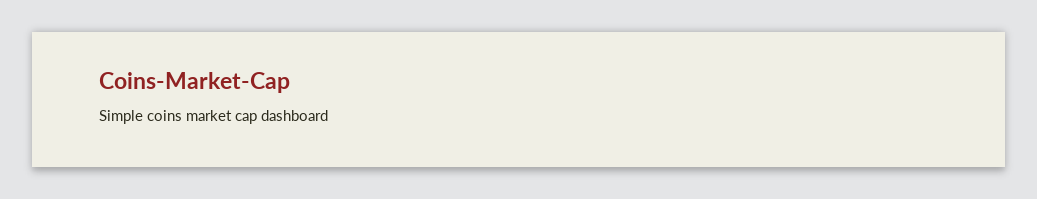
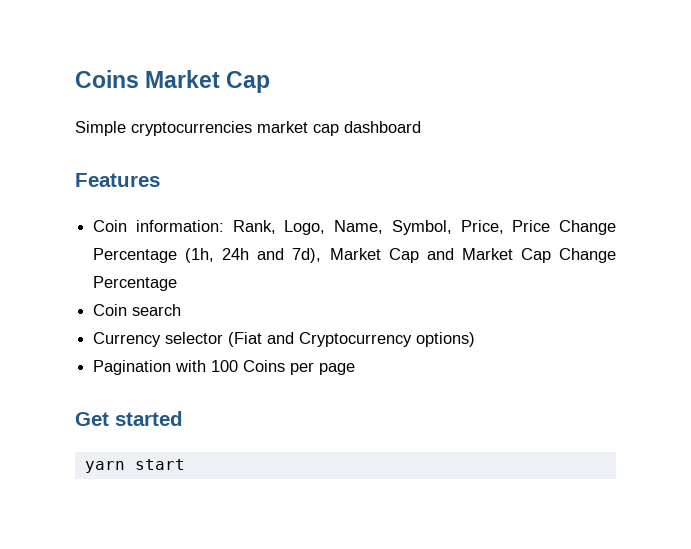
- Coins-Market-Cap
+ Coins Market Cap
- Simple coins market cap dashboard
+ Simple cryptocurrencies market cap dashboard
+ Features
+ Coin information: Rank, Logo, Name, Symbol, Price, Price Change Percentage (1h, 24h and 7d), Market Cap and Market Cap Change Percentage
+ Coin search
+ Currency selector (Fiat and Cryptocurrency options)
+ Pagination with 100 Coins per page
+ Get started
+ yarn start

